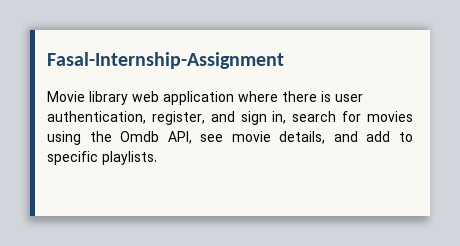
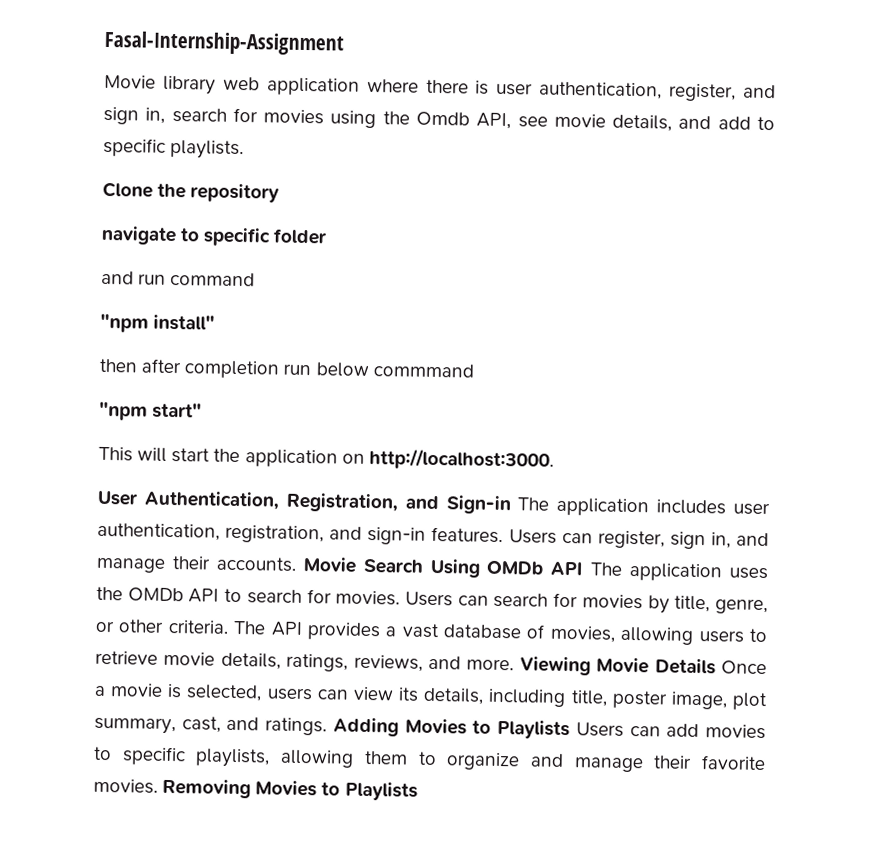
+ Clone the repository
+ navigate to specific folder
+ and run command
+ "npm install"
+ then after completion run below commmand
+ "npm start"
+ This will start the application on http://localhost:3000.
+ User Authentication, Registration, and Sign-in The application includes user authentication, registration, and sign-in features. Users can register, sign in, and manage their accounts. Movie Search Using OMDb API The application uses the OMDb API to search for movies. Users can search for movies by title, genre, or other criteria. The API provides a vast database of movies, allowing users to retrieve movie details, ratings, reviews, and more. Viewing Movie Details Once a movie is selected, users can view its details, including title, poster image, plot summary, cast, and ratings. Adding Movies to Playlists Users can add movies to specific playlists, allowing them to organize and manage their favorite movies. Removing Movies to Playlists

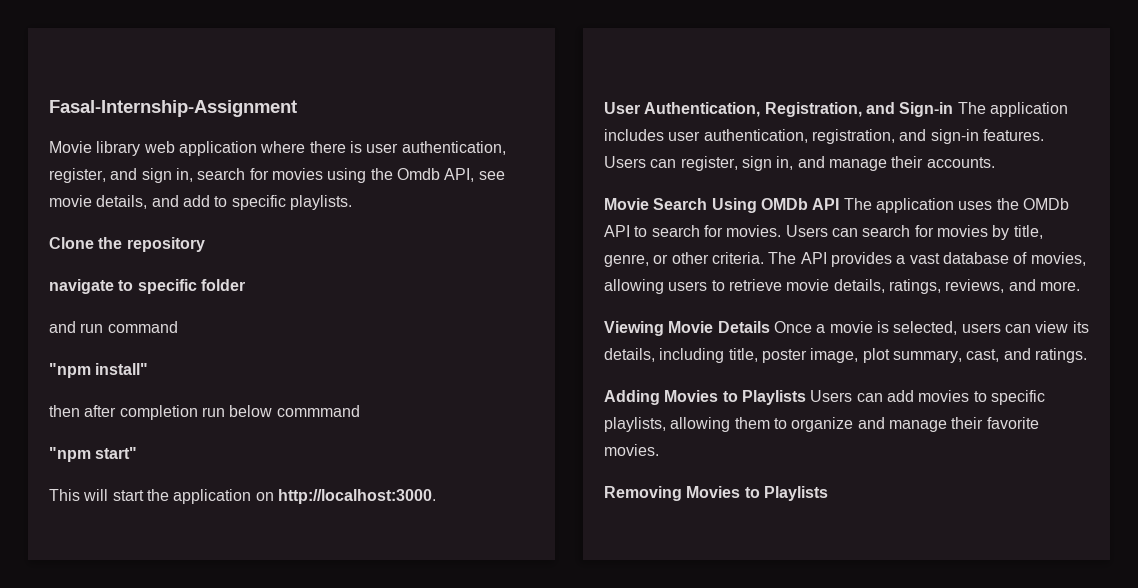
- Users can register, sign in, and manage their accounts. Movie Search Using OMDb API The application uses the OMDb API to search for movies.
+ Users can register, sign in, and manage their accounts.
+ Movie Search Using OMDb API The application uses the OMDb API to search for movies.
- The API provides a vast database of movies, allowing users to retrieve movie details, ratings, reviews, and more. Viewing Movie Details Once a movie is selected, users can view its details, including title, poster image, plot summary, cast, and ratings. Adding Movies to Playlists Users can add movies to specific playlists, allowing them to organize and manage their favorite movies. Removing Movies to Playlists
+ The API provides a vast database of movies, allowing users to retrieve movie details, ratings, reviews, and more.
+ Viewing Movie Details Once a movie is selected, users can view its details, including title, poster image, plot summary, cast, and ratings.
+ Adding Movies to Playlists Users can add movies to specific playlists, allowing them to organize and manage their favorite movies.
+ Removing Movies to Playlists

